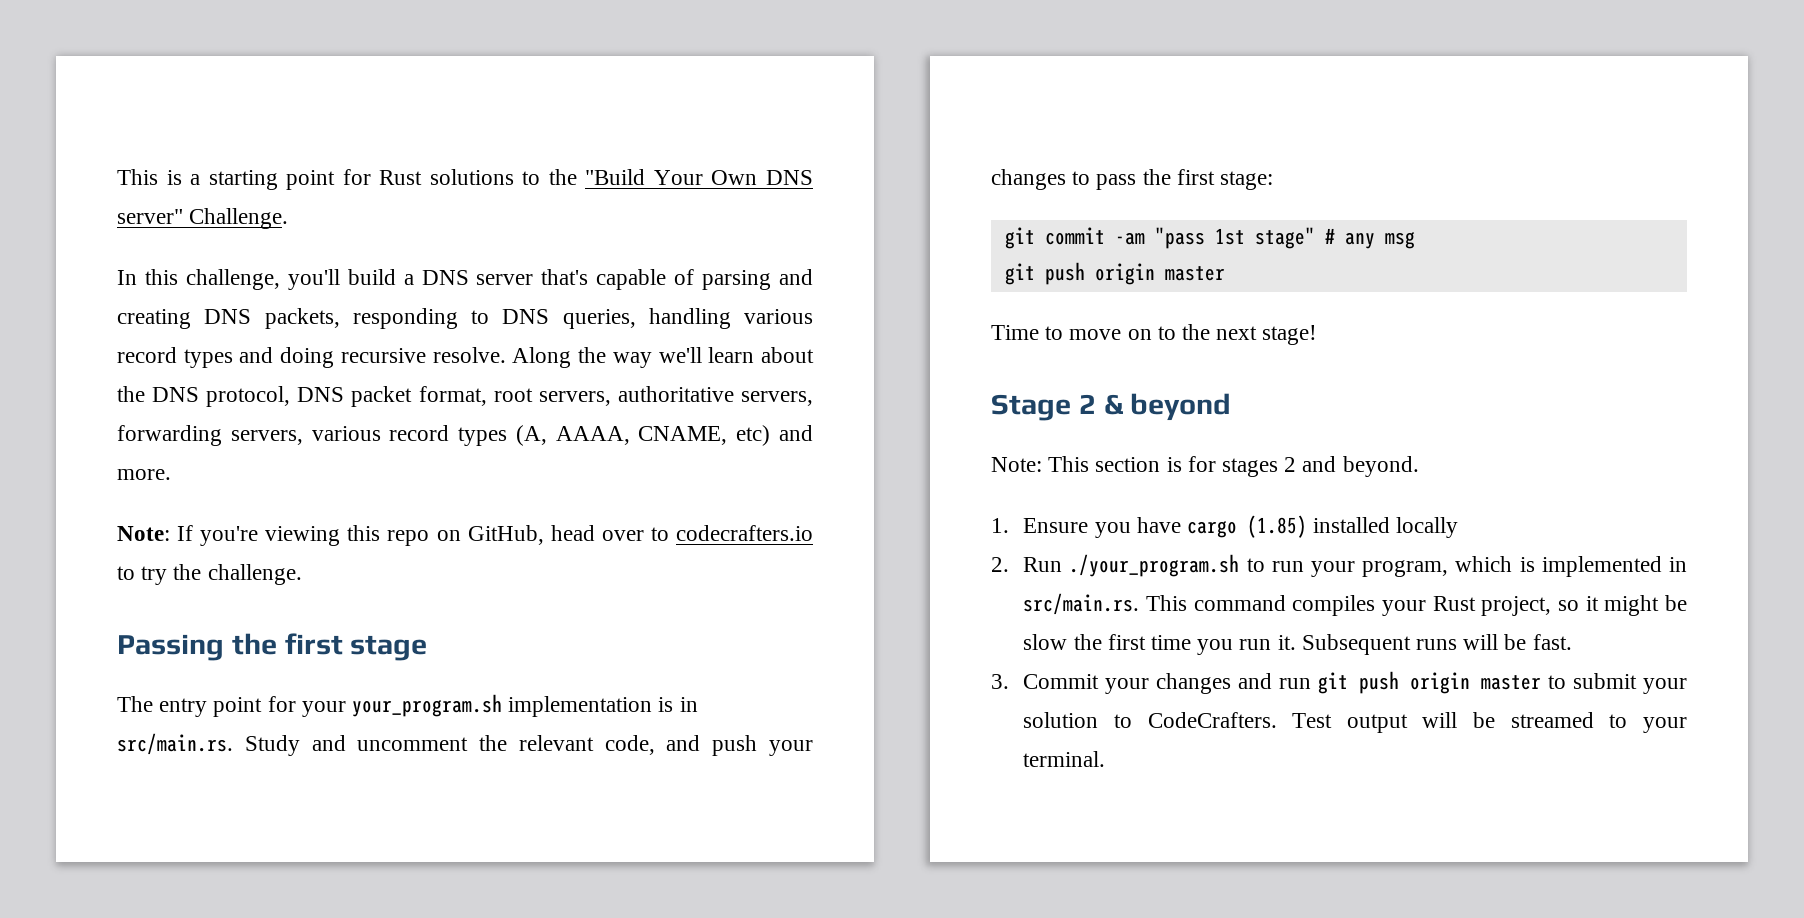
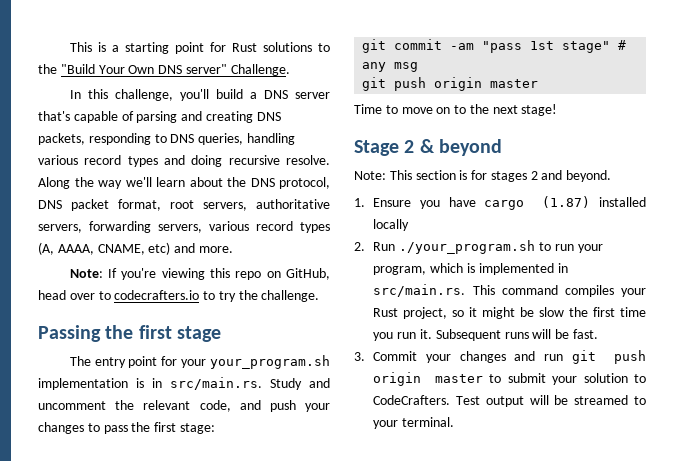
- 1. Ensure you have cargo (1.85) installed locally
+ 1. Ensure you have cargo (1.87) installed locally

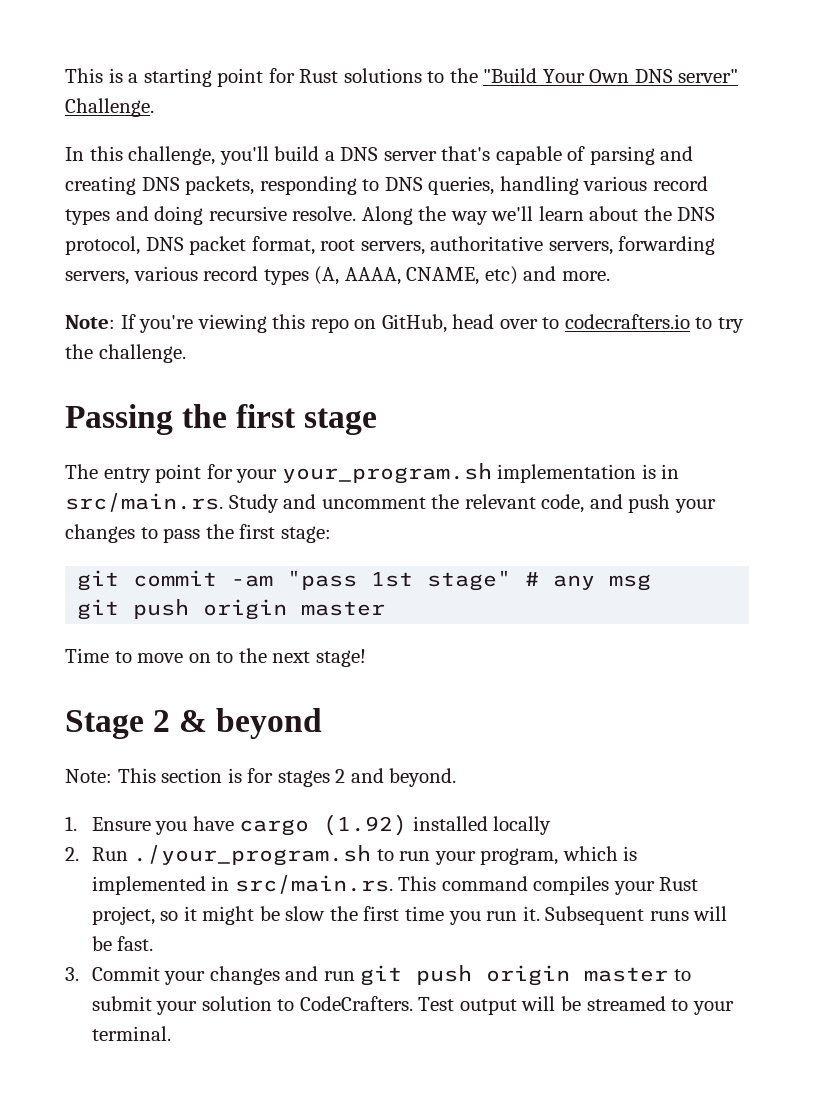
- 1. Ensure you have cargo (1.87) installed locally
+ 1. Ensure you have cargo (1.92) installed locally

